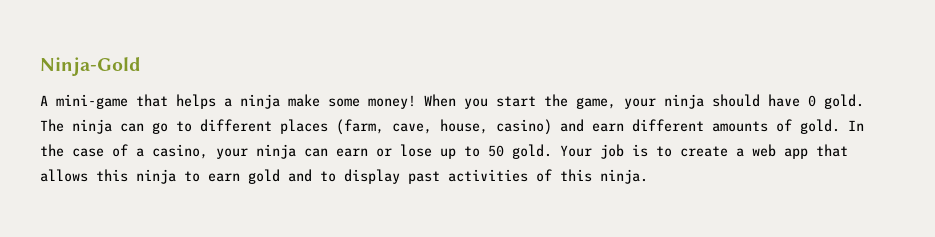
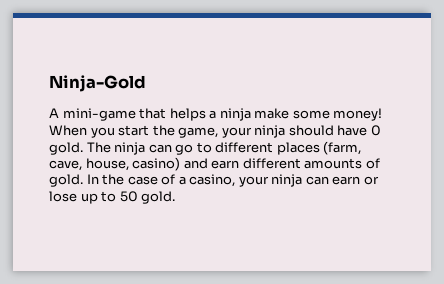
- Your job is to create a web app that allows this ninja to earn gold and to display past activities of this ninja.

